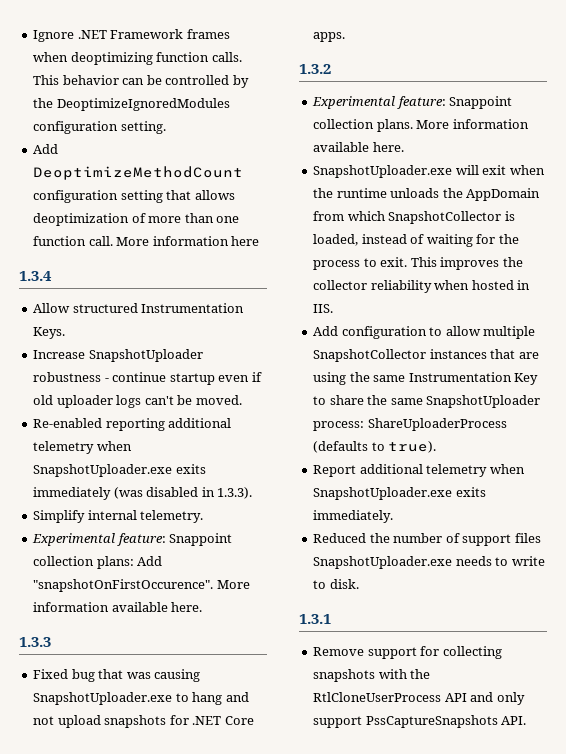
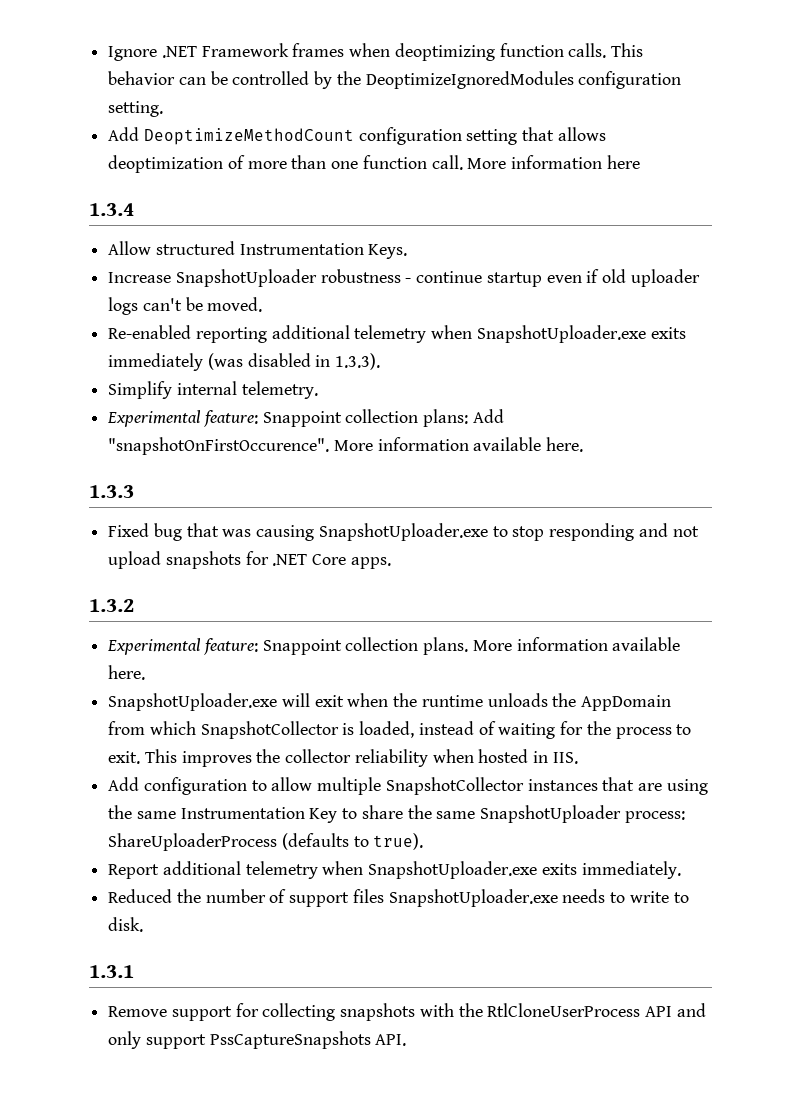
- Fixed bug that was causing SnapshotUploader.exe to hang and not upload snapshots for .NET Core apps.
+ Fixed bug that was causing SnapshotUploader.exe to stop responding and not upload snapshots for .NET Core apps.

